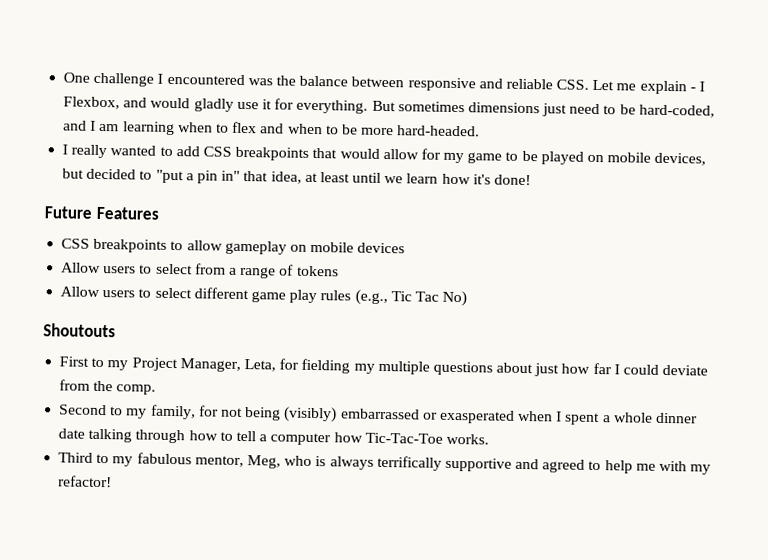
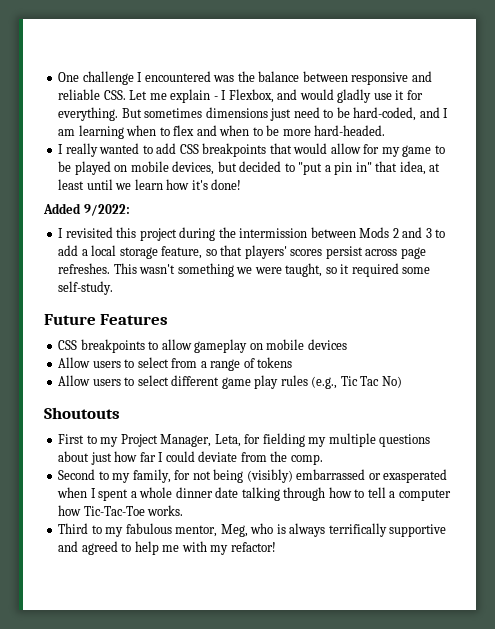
+ Added 9/2022:
+ I revisited this project during the intermission between Mods 2 and 3 to add a local storage feature, so that players' scores persist across page refreshes. This wasn't something we were taught, so it required some self-study.

